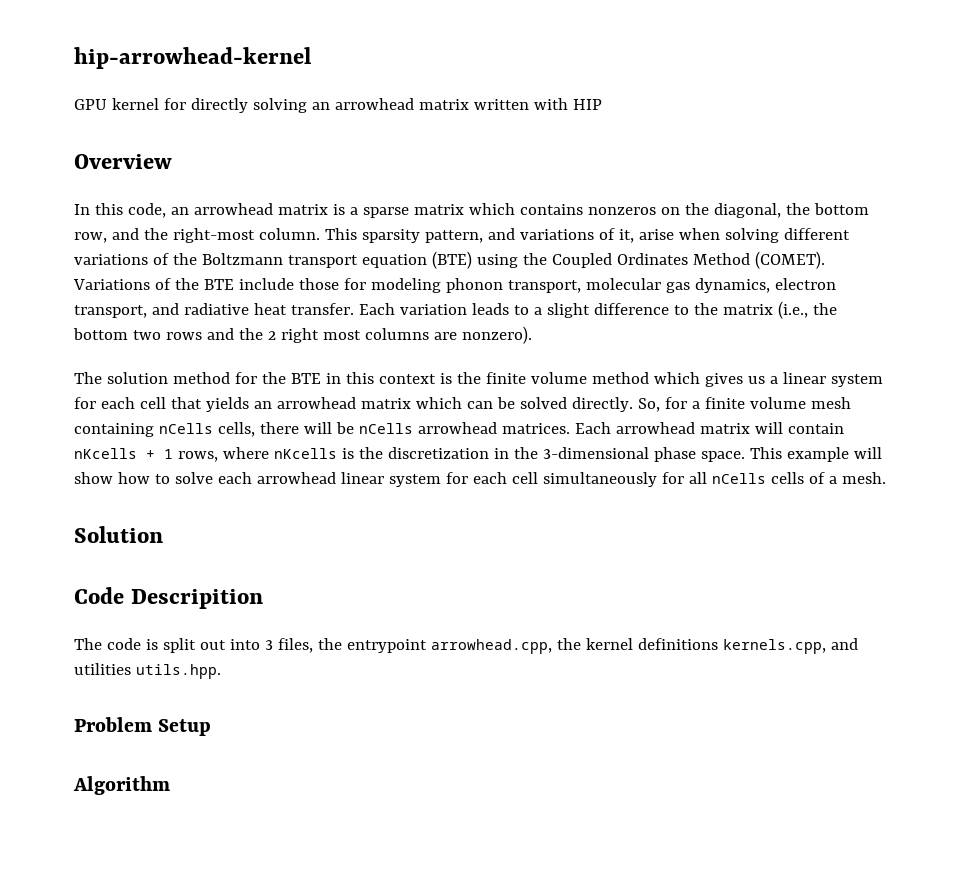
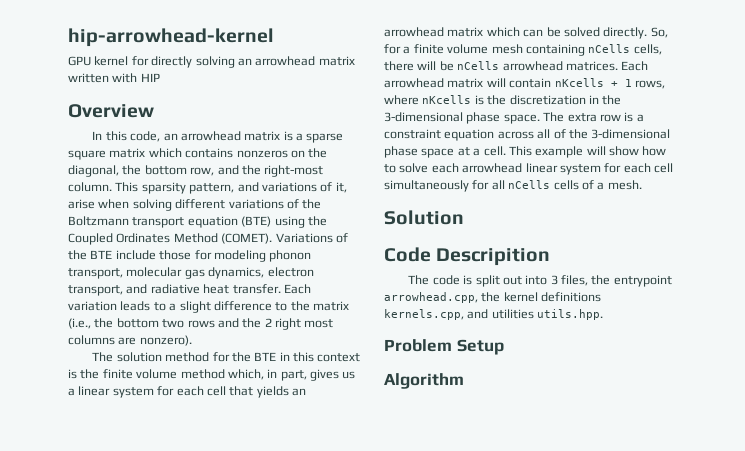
- In this code, an arrowhead matrix is a sparse matrix which contains nonzeros on the diagonal, the bottom row, and the right-most column.
+ In this code, an arrowhead matrix is a sparse square matrix which contains nonzeros on the diagonal, the bottom row, and the right-most column.
- The solution method for the BTE in this context is the finite volume method which gives us a linear system for each cell that yields an arrowhead matrix which can be solved directly.
+ The solution method for the BTE in this context is the finite volume method which, in part, gives us a linear system for each cell that yields an arrowhead matrix which can be solved directly.
+ The extra row is a constraint equation across all of the 3-dimensional phase space at a cell.

